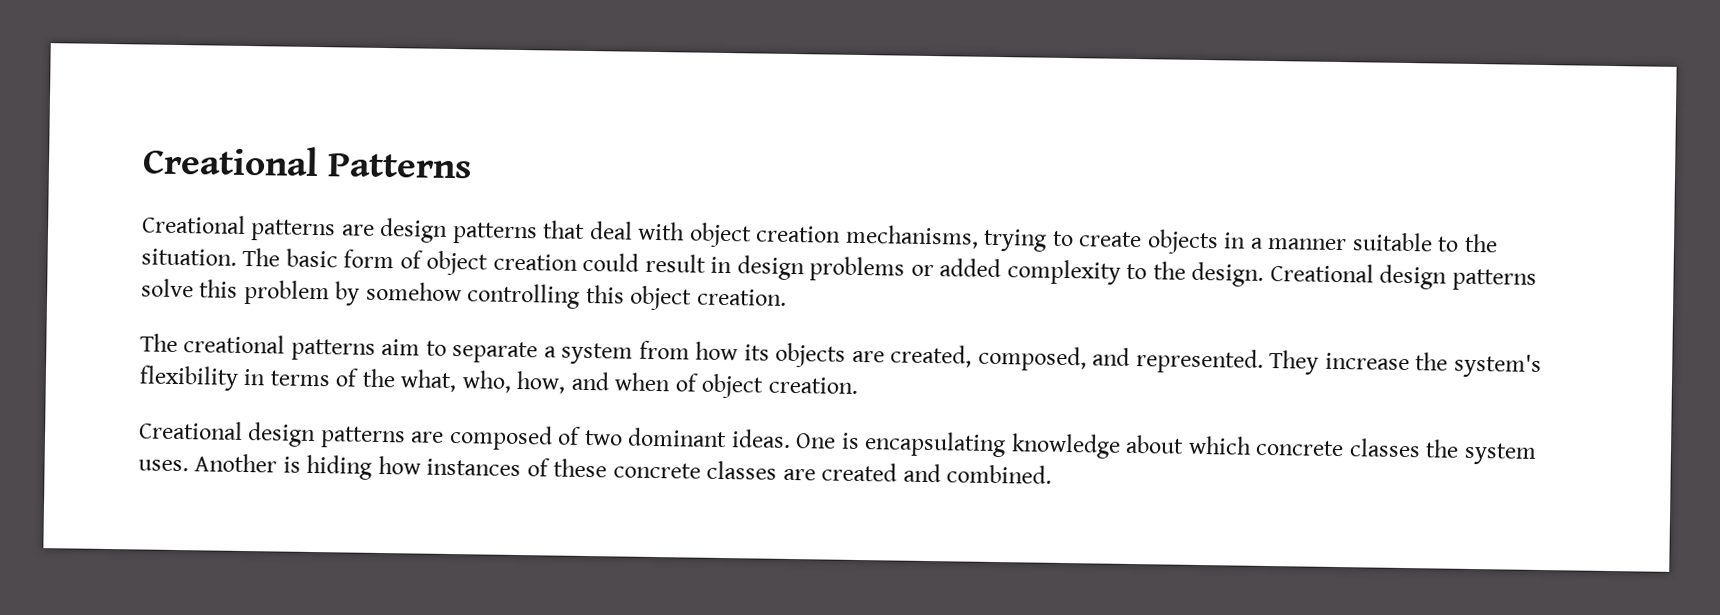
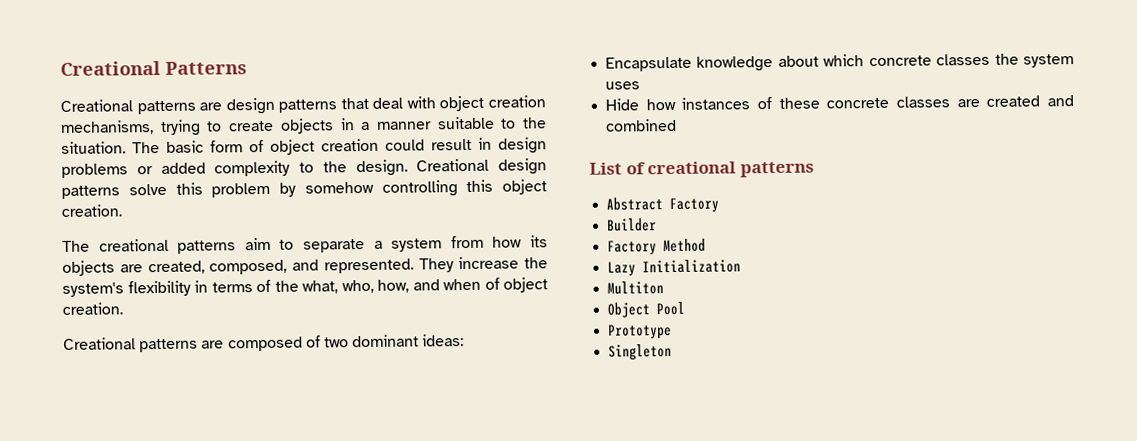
- Creational design patterns are composed of two dominant ideas. One is encapsulating knowledge about which concrete classes the system uses. Another is hiding how instances of these concrete classes are created and combined.
+ Creational patterns are composed of two dominant ideas:
+ Encapsulate knowledge about which concrete classes the system uses
+ Hide how instances of these concrete classes are created and combined
+ List of creational patterns
+ Abstract Factory
+ Builder
+ Factory Method
+ Lazy Initialization
+ Multiton
+ Object Pool
+ Prototype
+ Singleton

